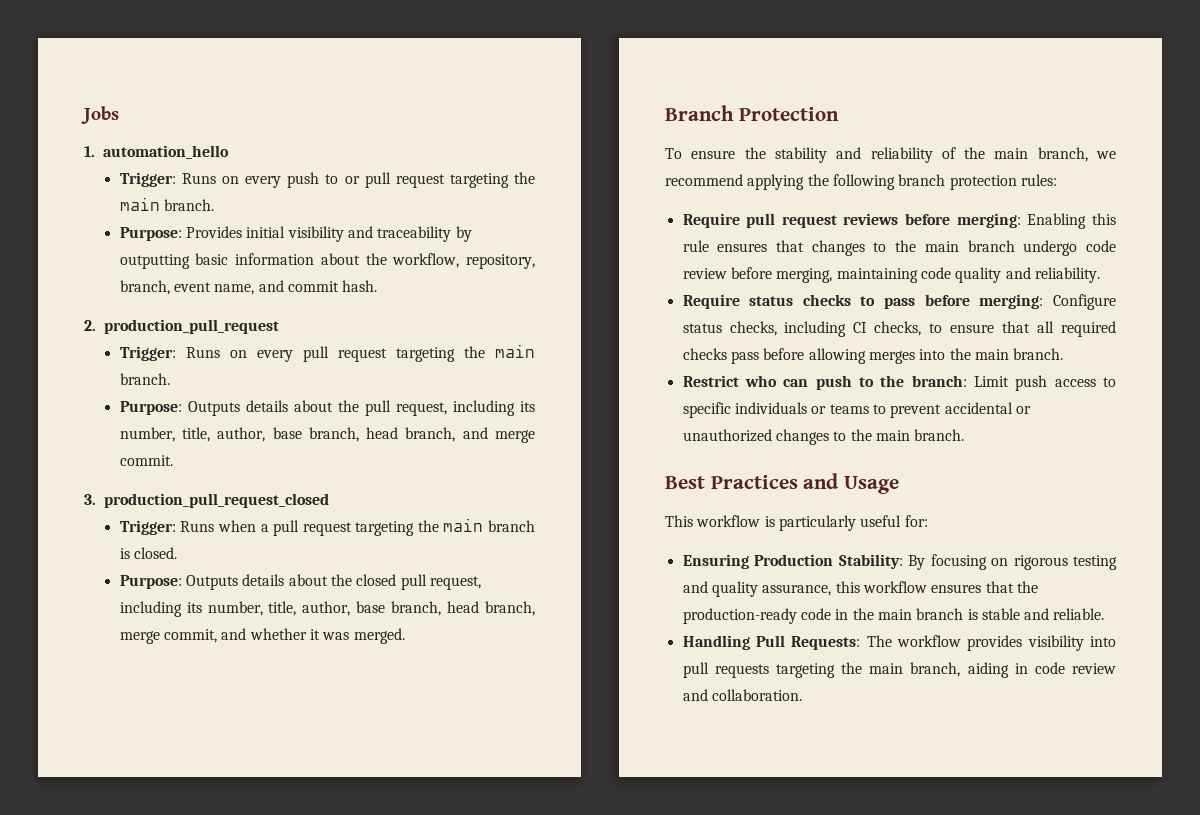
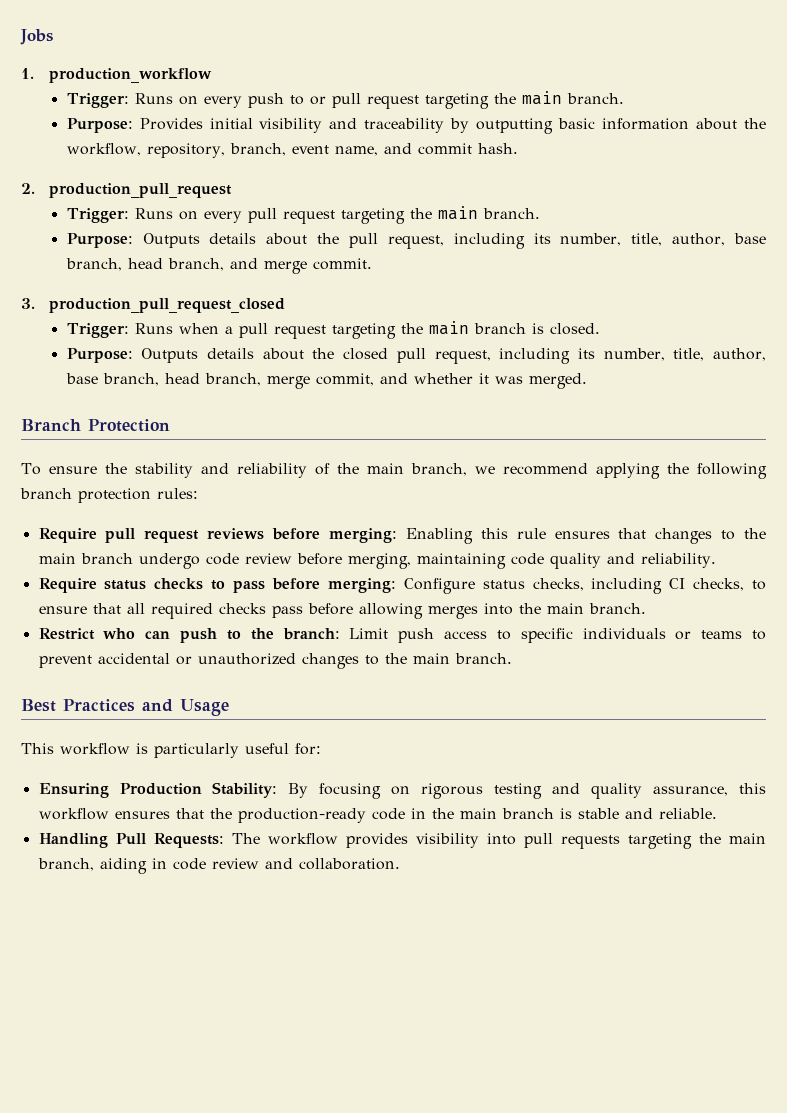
- 1. automation_hello
+ 1. production_workflow

